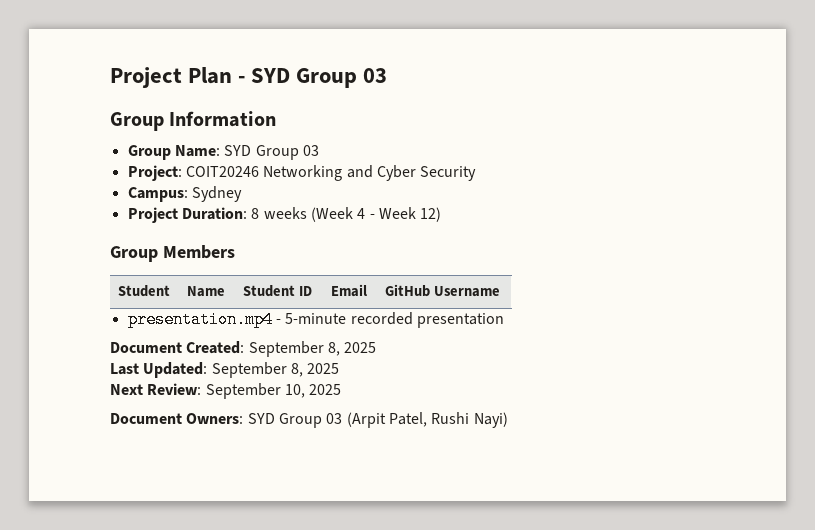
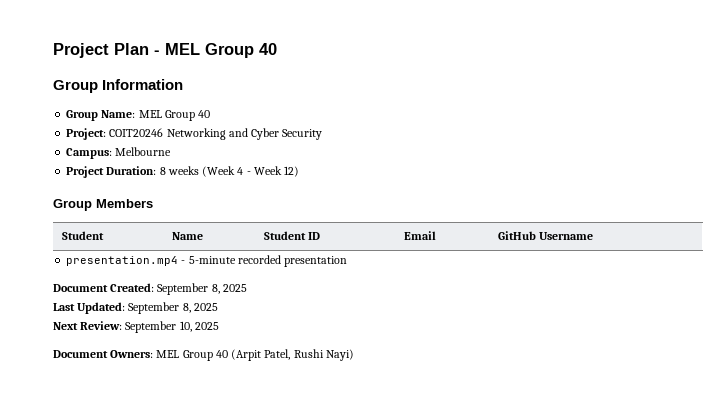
- Project Plan - SYD Group 03
+ Project Plan - MEL Group 40
- Group Name: SYD Group 03
+ Group Name: MEL Group 40
- Campus: Sydney
+ Campus: Melbourne
- Document Owners: SYD Group 03 (Arpit Patel, Rushi Nayi)
+ Document Owners: MEL Group 40 (Arpit Patel, Rushi Nayi)

